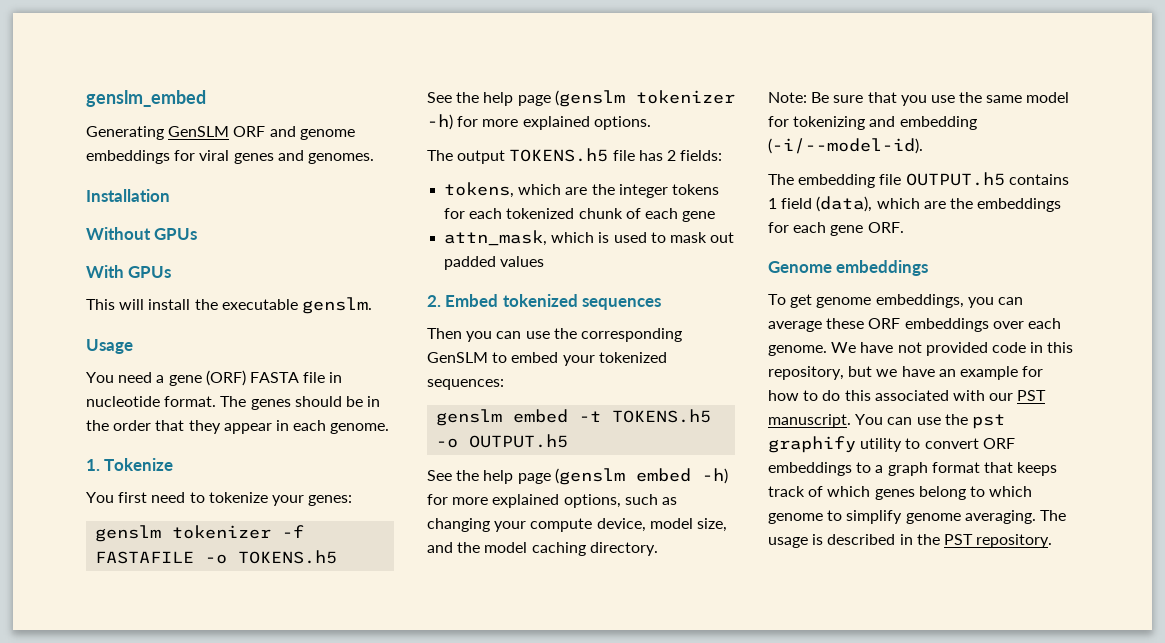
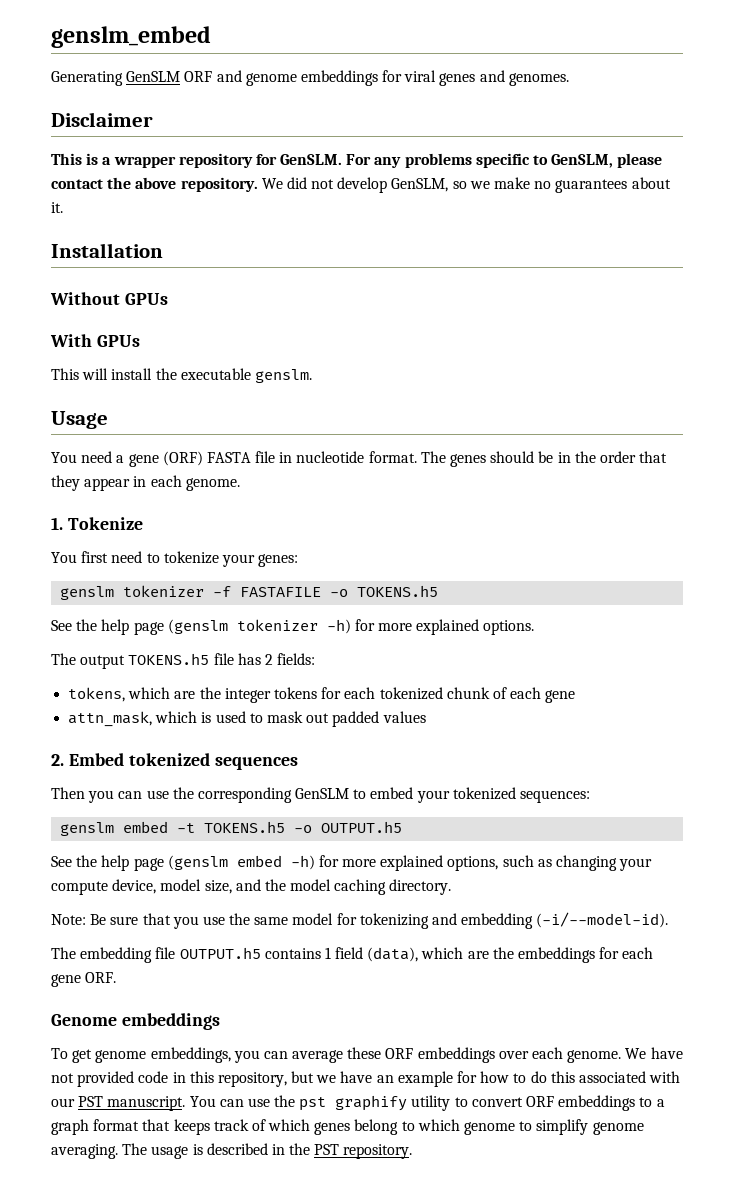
+ Disclaimer
+ This is a wrapper repository for GenSLM. For any problems specific to GenSLM, please contact the above repository. We did not develop GenSLM, so we make no guarantees about it.

